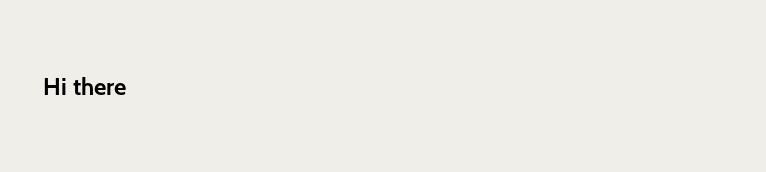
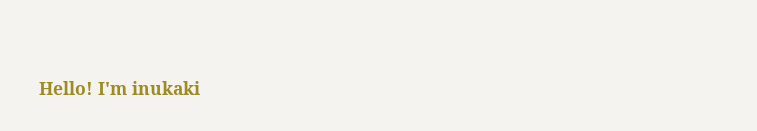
- Hi there
+ Hello! I'm inukaki

